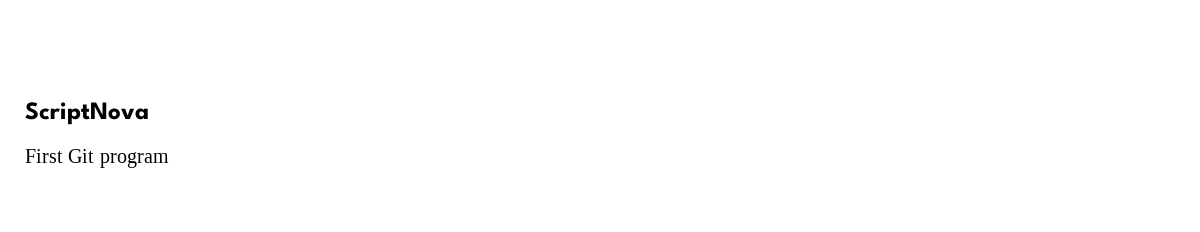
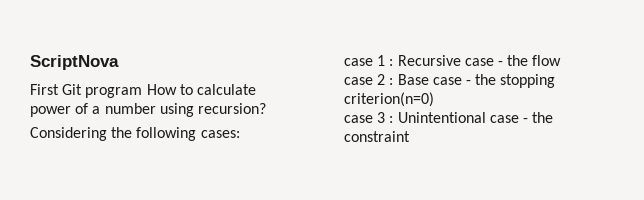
- First Git program
+ First Git program How to calculate power of a number using recursion?
+ Considering the following cases:
+ case 1 : Recursive case - the flow
+ case 2 : Base case - the stopping criterion(n=0)
+ case 3 : Unintentional case - the constraint

